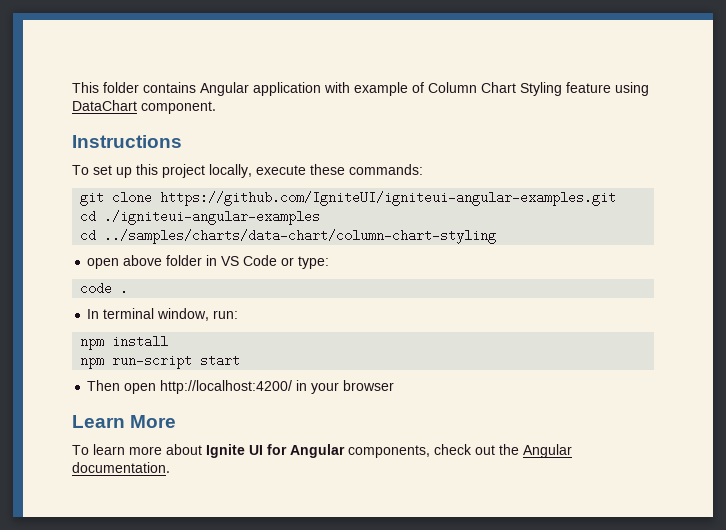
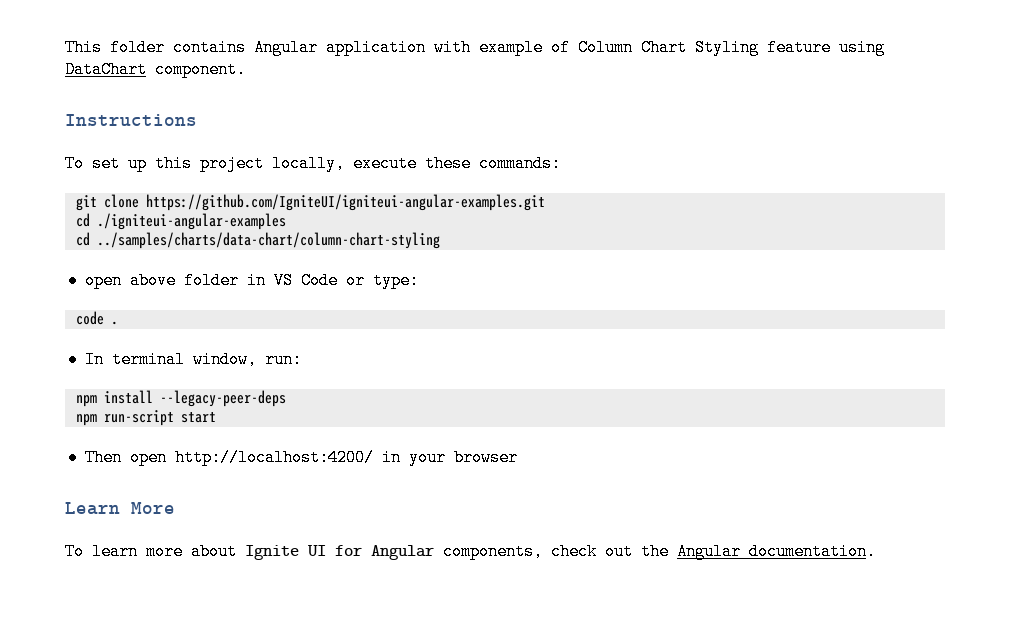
- npm install
+ npm install --legacy-peer-deps

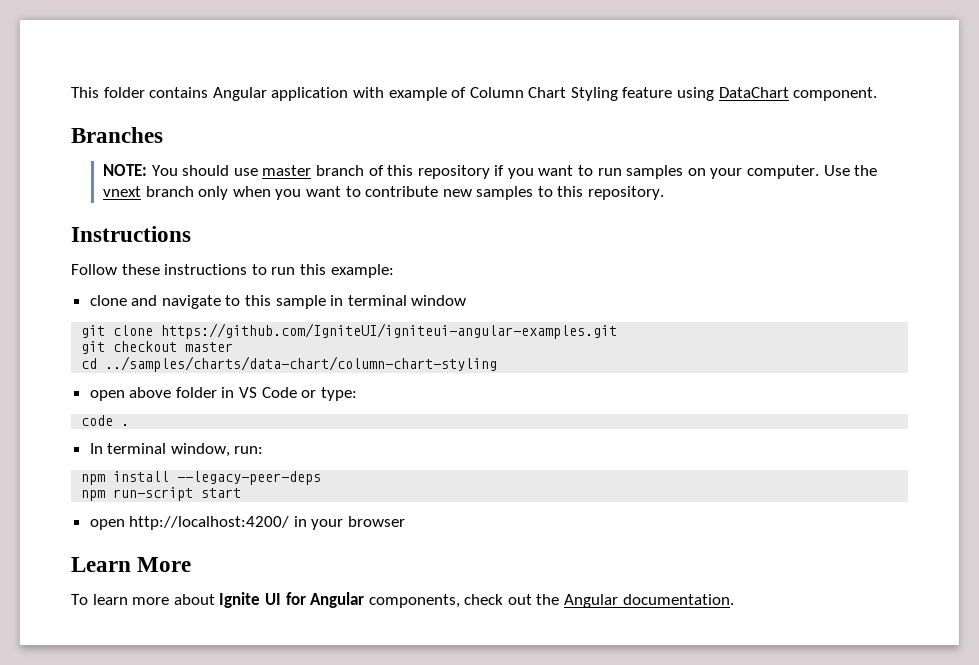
+ Branches
+ NOTE: You should use master branch of this repository if you want to run samples on your computer. Use the vnext branch only when you want to contribute new samples to this repository.
  Instructions
- To set up this project locally, execute these commands:
+ Follow these instructions to run this example:
+ clone and navigate to this sample in terminal window
- cd ./igniteui-angular-examples
+ git checkout master
- Then open http://localhost:4200/ in your browser
+ open http://localhost:4200/ in your browser

